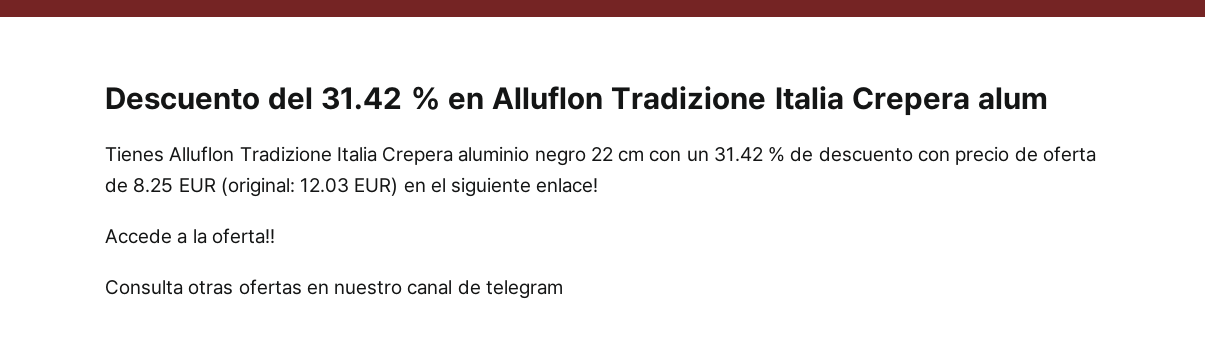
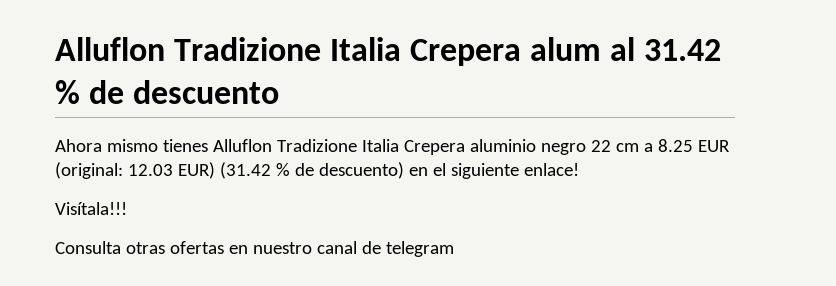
- Descuento del 31.42 % en Alluflon Tradizione Italia Crepera alum
- Tienes Alluflon Tradizione Italia Crepera aluminio negro 22 cm con un 31.42 % de descuento con precio de oferta de 8.25 EUR (original: 12.03 EUR) en el siguiente enlace!
+ Alluflon Tradizione Italia Crepera alum al 31.42 % de descuento
+ Ahora mismo tienes Alluflon Tradizione Italia Crepera aluminio negro 22 cm a 8.25 EUR (original: 12.03 EUR) (31.42 % de descuento) en el siguiente enlace!
- Accede a la oferta!!
+ Visítala!!!

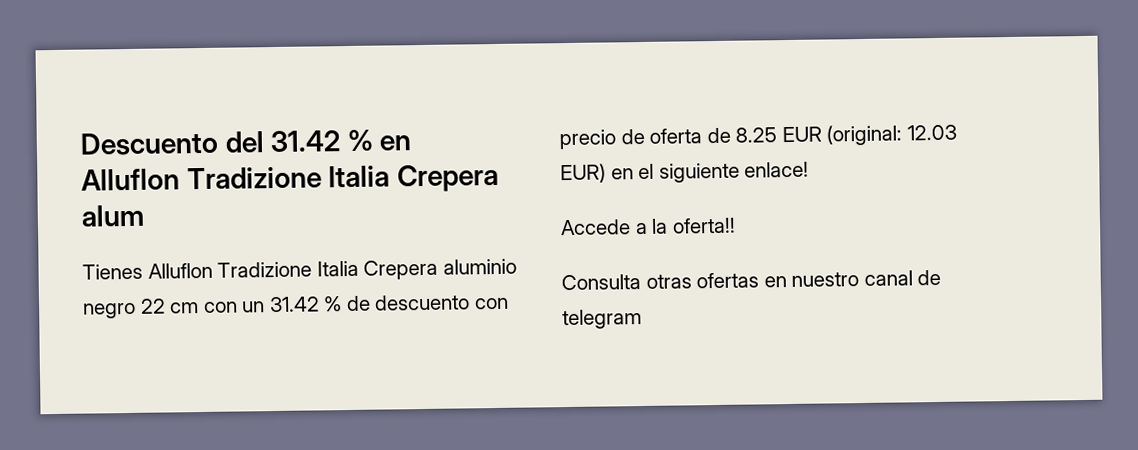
- Alluflon Tradizione Italia Crepera alum al 31.42 % de descuento
- Ahora mismo tienes Alluflon Tradizione Italia Crepera aluminio negro 22 cm a 8.25 EUR (original: 12.03 EUR) (31.42 % de descuento) en el siguiente enlace!
+ Descuento del 31.42 % en Alluflon Tradizione Italia Crepera alum
+ Tienes Alluflon Tradizione Italia Crepera aluminio negro 22 cm con un 31.42 % de descuento con precio de oferta de 8.25 EUR (original: 12.03 EUR) en el siguiente enlace!
- Visítala!!!
+ Accede a la oferta!!

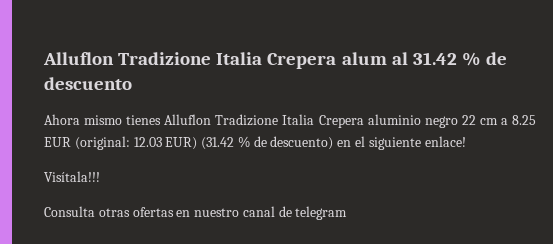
- Descuento del 31.42 % en Alluflon Tradizione Italia Crepera alum
- Tienes Alluflon Tradizione Italia Crepera aluminio negro 22 cm con un 31.42 % de descuento con precio de oferta de 8.25 EUR (original: 12.03 EUR) en el siguiente enlace!
+ Alluflon Tradizione Italia Crepera alum al 31.42 % de descuento
+ Ahora mismo tienes Alluflon Tradizione Italia Crepera aluminio negro 22 cm a 8.25 EUR (original: 12.03 EUR) (31.42 % de descuento) en el siguiente enlace!
- Accede a la oferta!!
+ Visítala!!!

